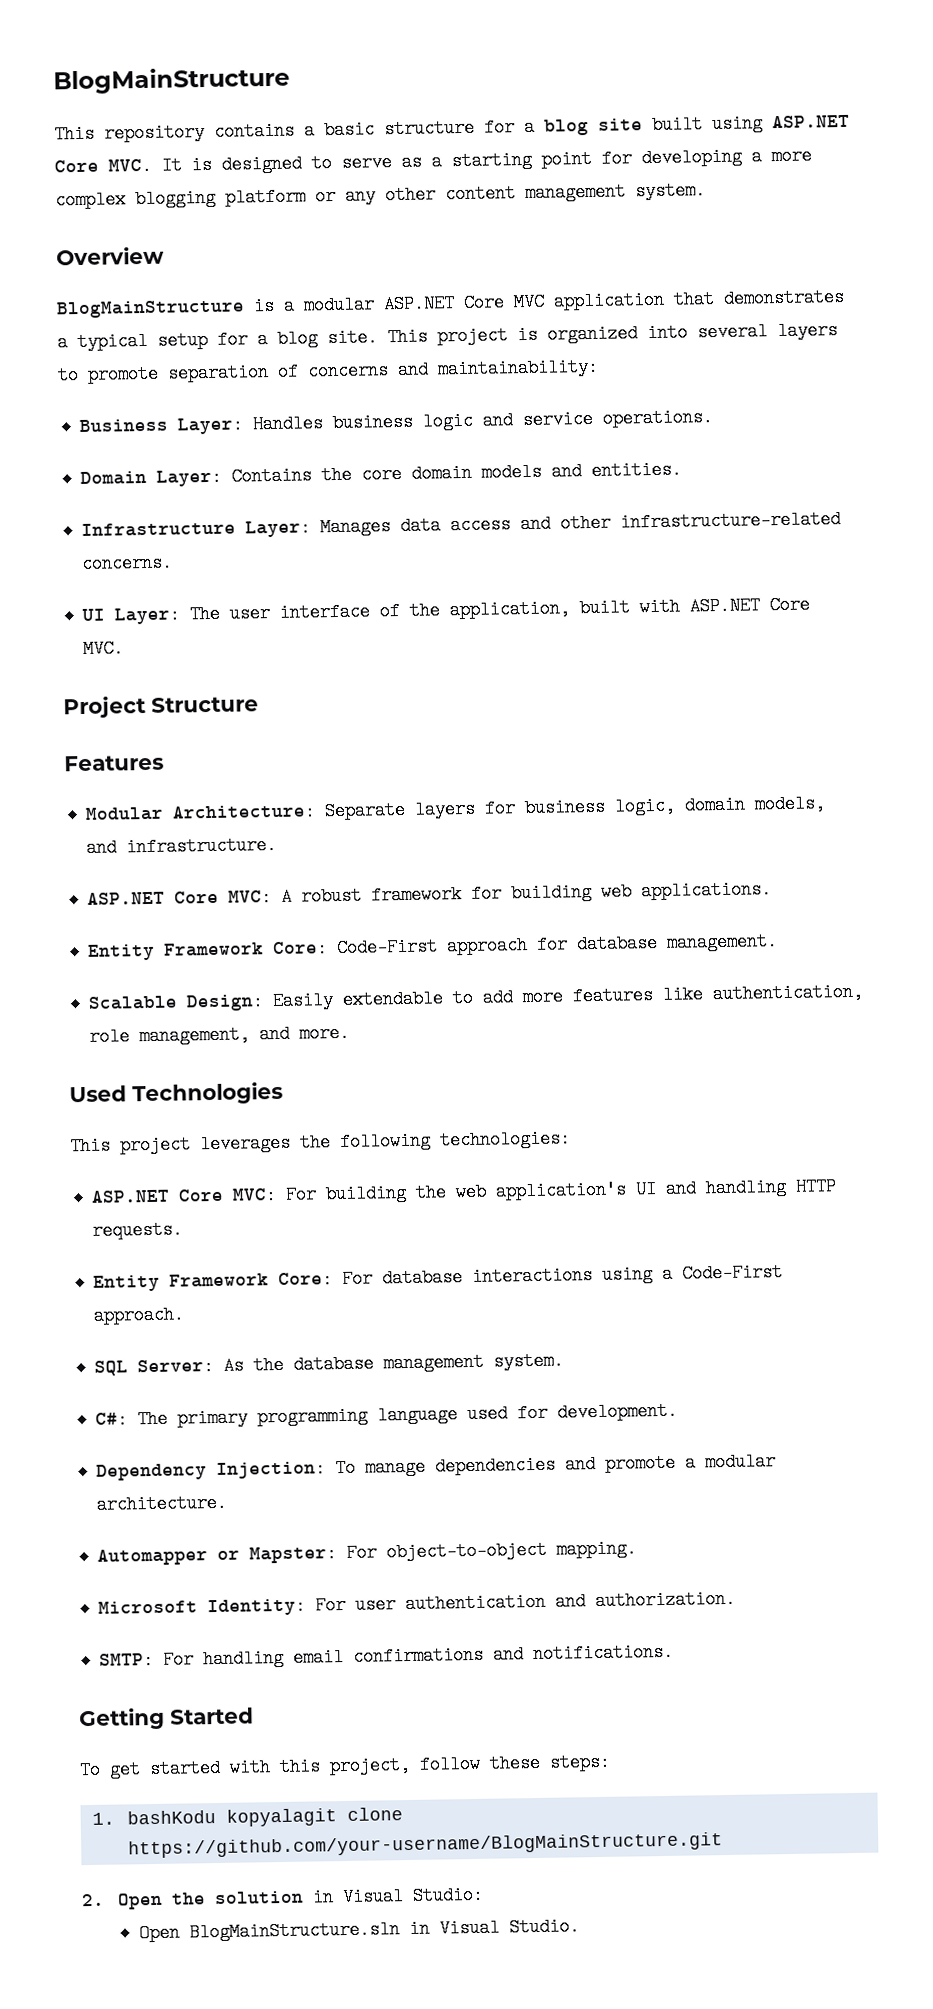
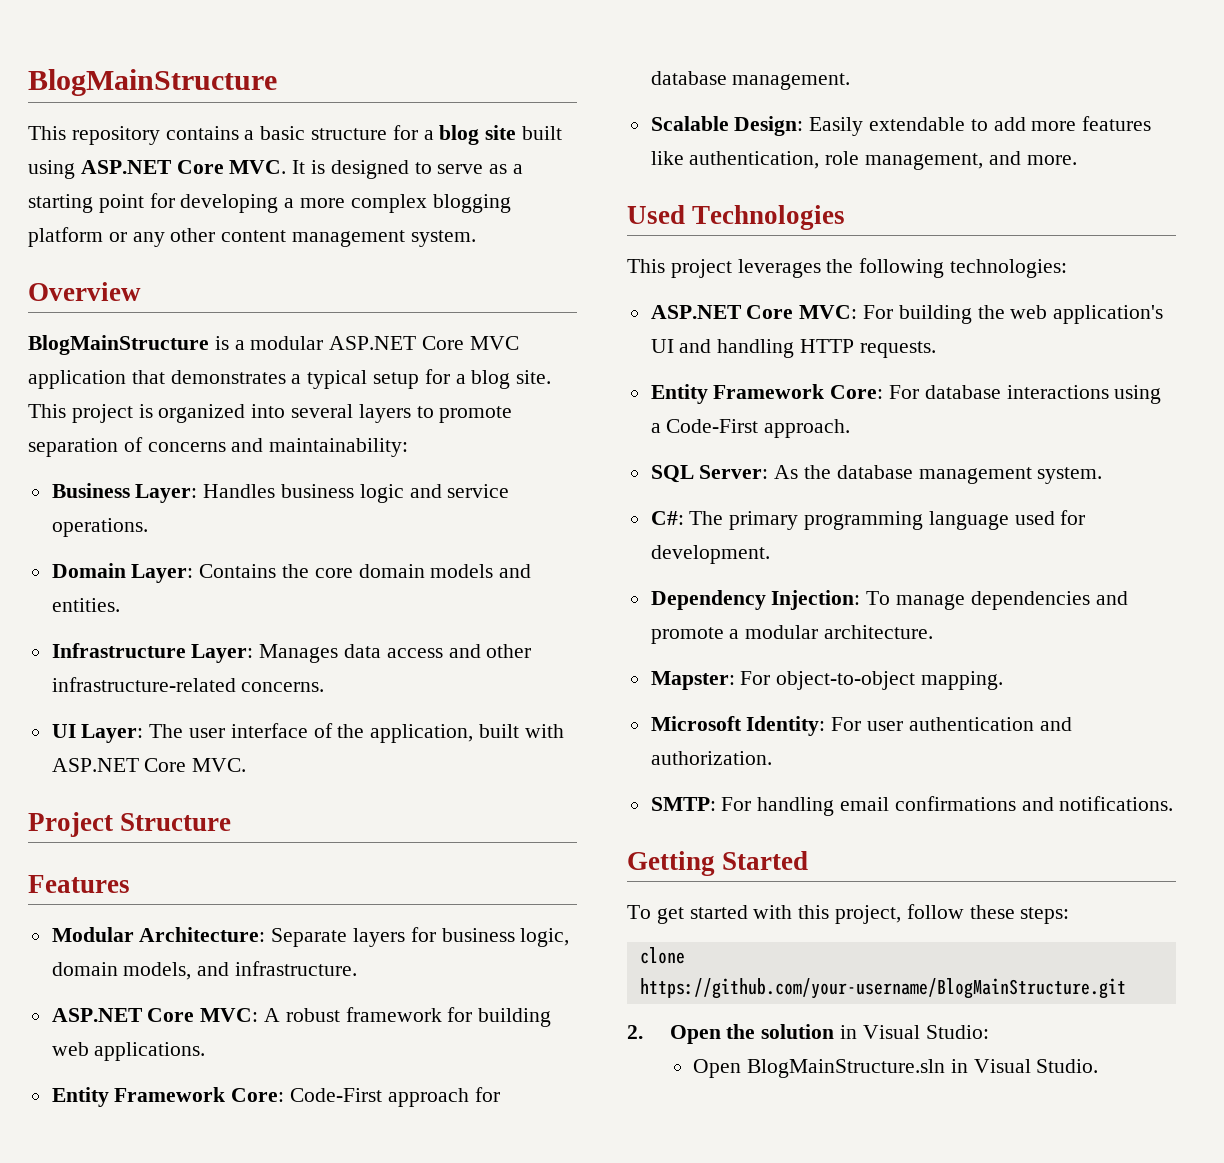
- Automapper or Mapster: For object-to-object mapping.
+ Mapster: For object-to-object mapping.
- 1. bashKodu kopyalagit clone https://github.com/your-username/BlogMainStructure.git
+ clone https://github.com/your-username/BlogMainStructure.git

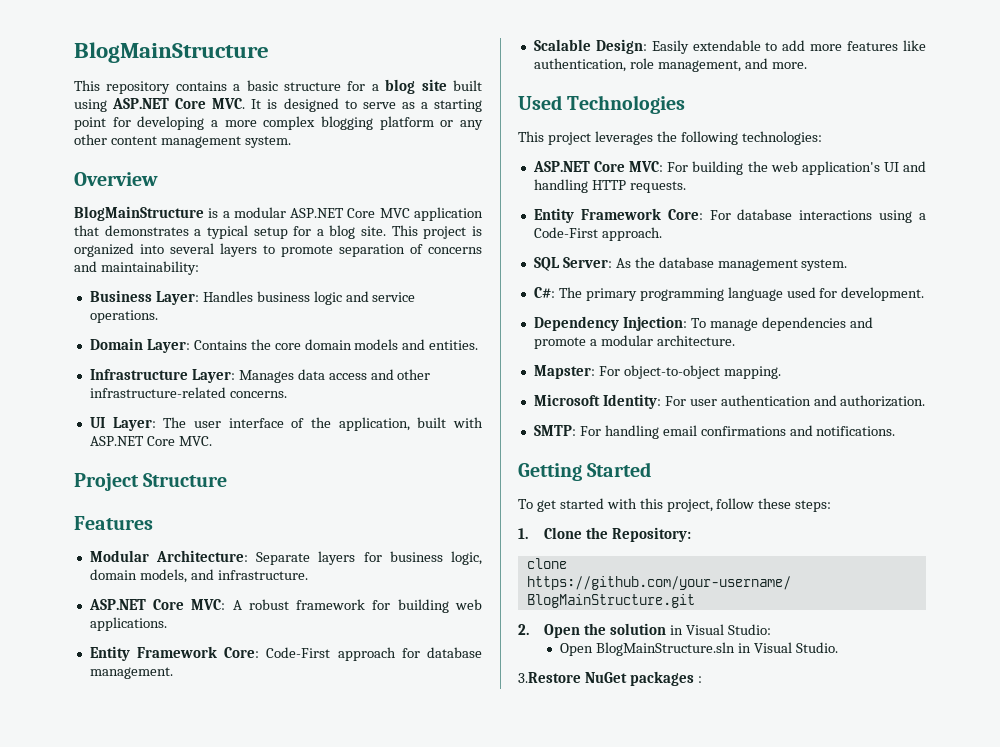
+ 1. Clone the Repository:
+ 3.Restore NuGet packages :

